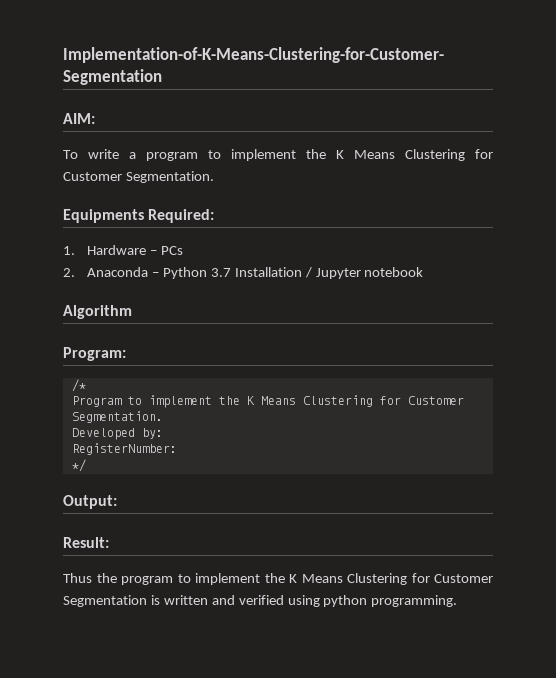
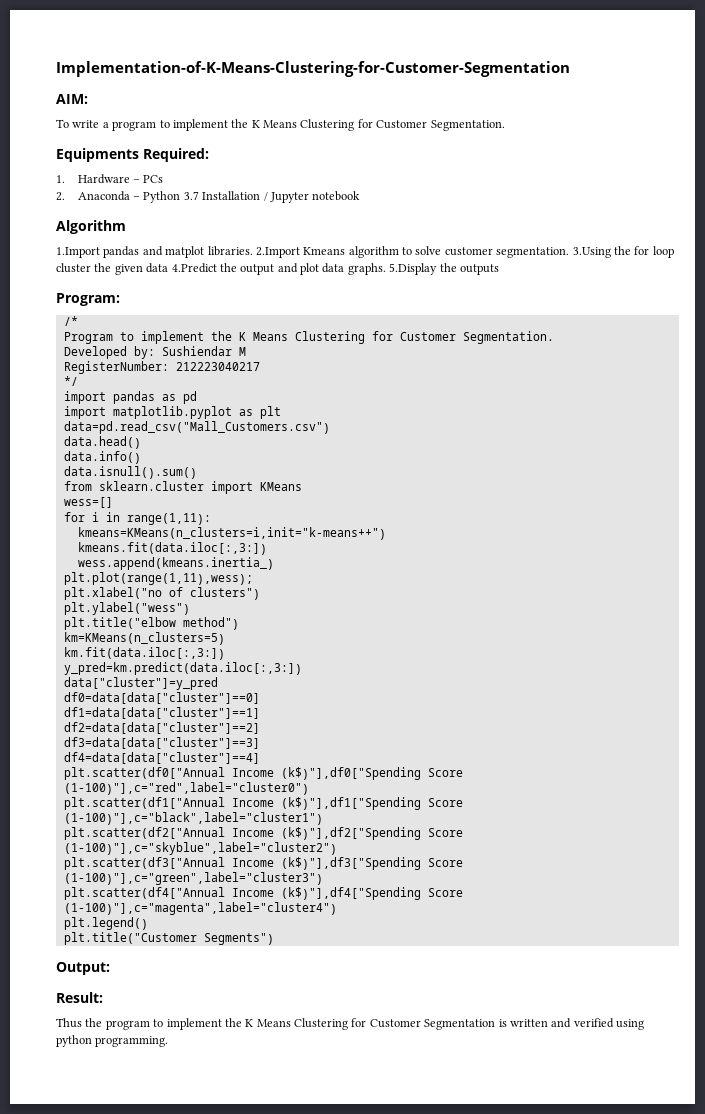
+ 1.Import pandas and matplot libraries. 2.Import Kmeans algorithm to solve customer segmentation. 3.Using the for loop cluster the given data 4.Predict the output and plot data graphs. 5.Display the outputs
- Developed by:
+ Developed by: Sushiendar M
- RegisterNumber:
+ RegisterNumber: 212223040217
+ import pandas as pd
+ import matplotlib.pyplot as plt
+ data=pd.read_csv("Mall_Customers.csv")
+ data.head()
+ data.info()
+ data.isnull().sum()
+ from sklearn.cluster import KMeans
+ wess=[]
+ for i in range(1,11):
+ kmeans=KMeans(n_clusters=i,init="k-means++")
+ kmeans.fit(data.iloc[:,3:])
+ wess.append(kmeans.inertia_)
+ plt.plot(range(1,11),wess);
+ plt.xlabel("no of clusters")
+ plt.ylabel("wess")
+ plt.title("elbow method")
+ km=KMeans(n_clusters=5)
+ km.fit(data.iloc[:,3:])
+ y_pred=km.predict(data.iloc[:,3:])
+ data["cluster"]=y_pred
+ df0=data[data["cluster"]==0]
+ df1=data[data["cluster"]==1]
+ df2=data[data["cluster"]==2]
+ df3=data[data["cluster"]==3]
+ df4=data[data["cluster"]==4]
+ plt.scatter(df0["Annual Income (k$)"],df0["Spending Score (1-100)"],c="red",label="cluster0")
+ plt.scatter(df1["Annual Income (k$)"],df1["Spending Score (1-100)"],c="black",label="cluster1")
+ plt.scatter(df2["Annual Income (k$)"],df2["Spending Score (1-100)"],c="skyblue",label="cluster2")
+ plt.scatter(df3["Annual Income (k$)"],df3["Spending Score (1-100)"],c="green",label="cluster3")
+ plt.scatter(df4["Annual Income (k$)"],df4["Spending Score (1-100)"],c="magenta",label="cluster4")
+ plt.legend()
+ plt.title("Customer Segments")

